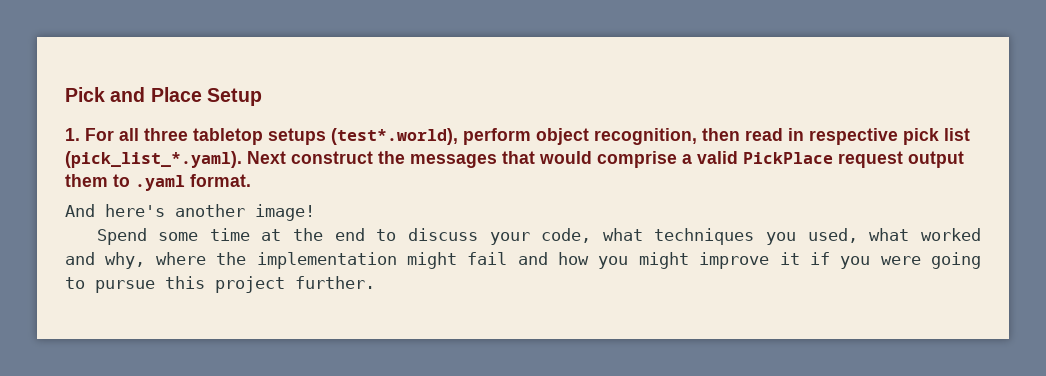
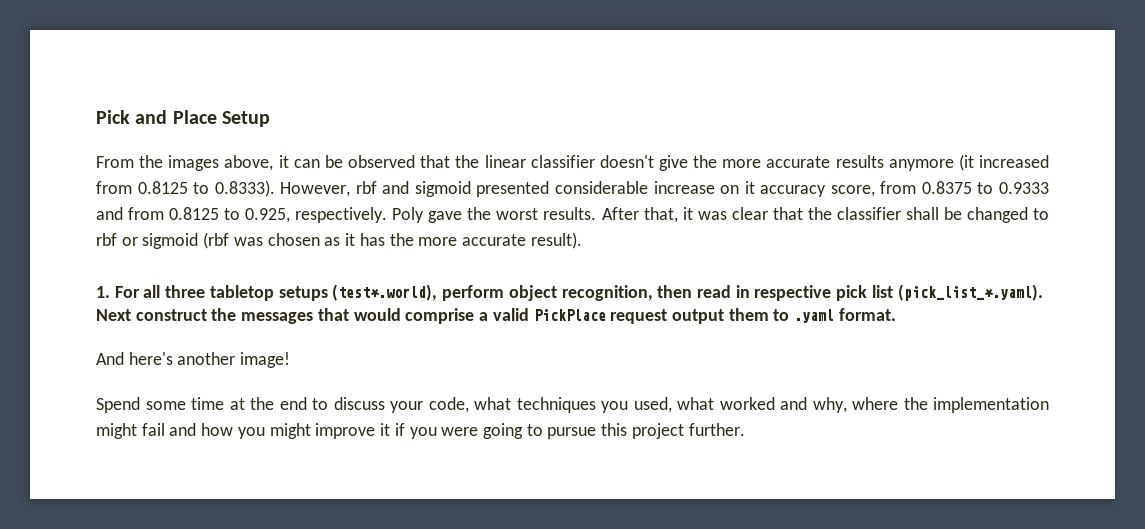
+ From the images above, it can be observed that the linear classifier doesn't give the more accurate results anymore (it increased from 0.8125 to 0.8333). However, rbf and sigmoid presented considerable increase on it accuracy score, from 0.8375 to 0.9333 and from 0.8125 to 0.925, respectively. Poly gave the worst results. After that, it was clear that the classifier shall be changed to rbf or sigmoid (rbf was chosen as it has the more accurate result).

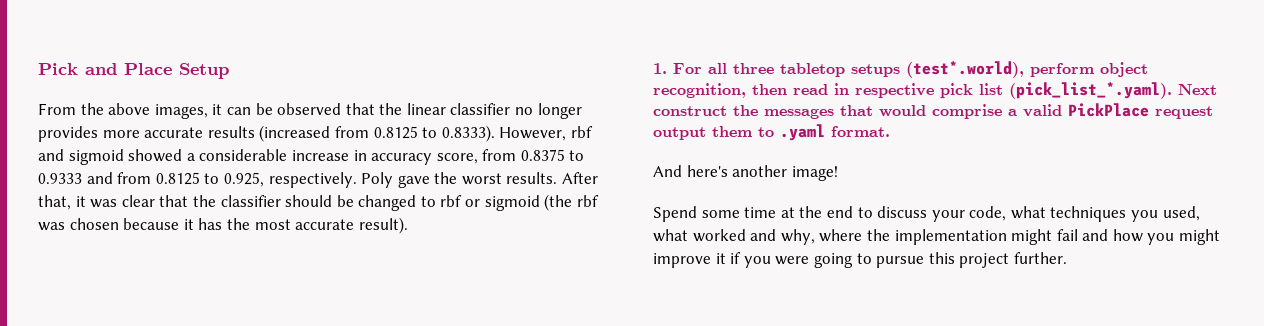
- From the images above, it can be observed that the linear classifier doesn't give the more accurate results anymore (it increased from 0.8125 to 0.8333). However, rbf and sigmoid presented considerable increase on it accuracy score, from 0.8375 to 0.9333 and from 0.8125 to 0.925, respectively.
+ From the above images, it can be observed that the linear classifier no longer provides more accurate results (increased from 0.8125 to 0.8333). However, rbf and sigmoid showed a considerable increase in accuracy score, from 0.8375 to 0.9333 and from 0.8125 to 0.925, respectively.
- After that, it was clear that the classifier shall be changed to rbf or sigmoid (rbf was chosen as it has the more accurate result).
+ After that, it was clear that the classifier should be changed to rbf or sigmoid (the rbf was chosen because it has the most accurate result).

